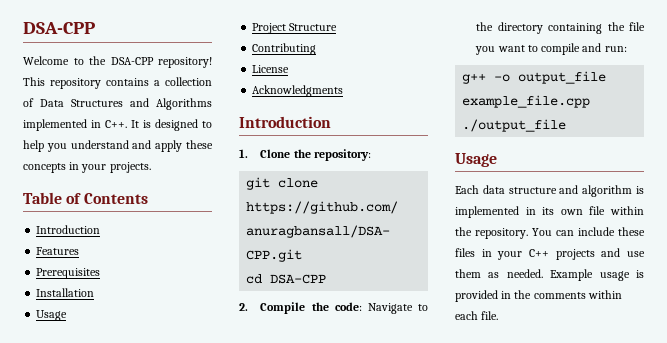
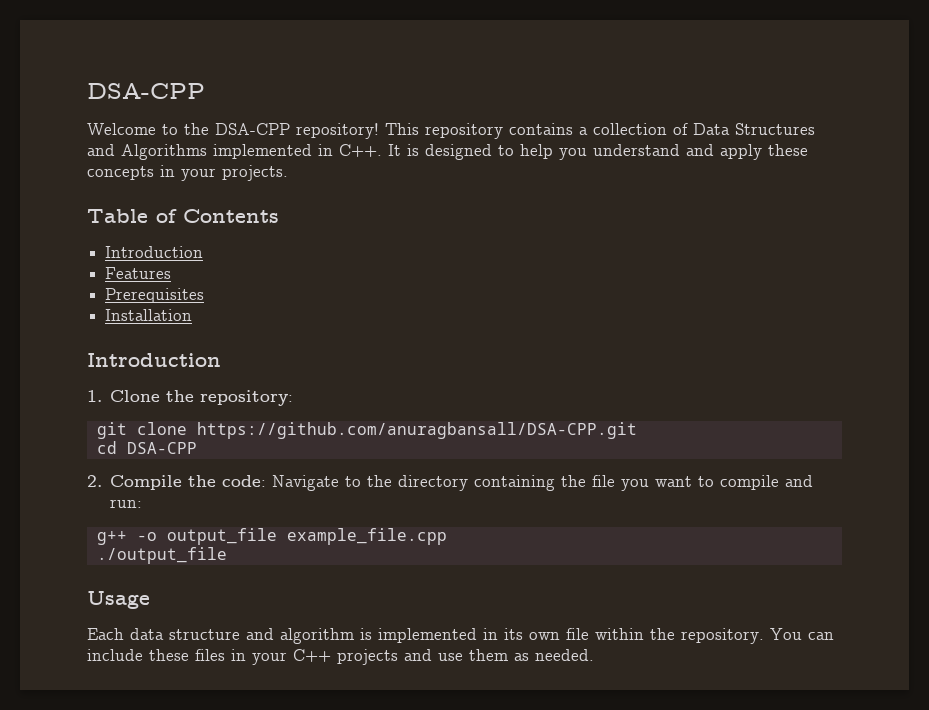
  Installation
- Usage
- Project Structure
- Contributing
- License
- Acknowledgments
- Example usage is provided in the comments within each file.

